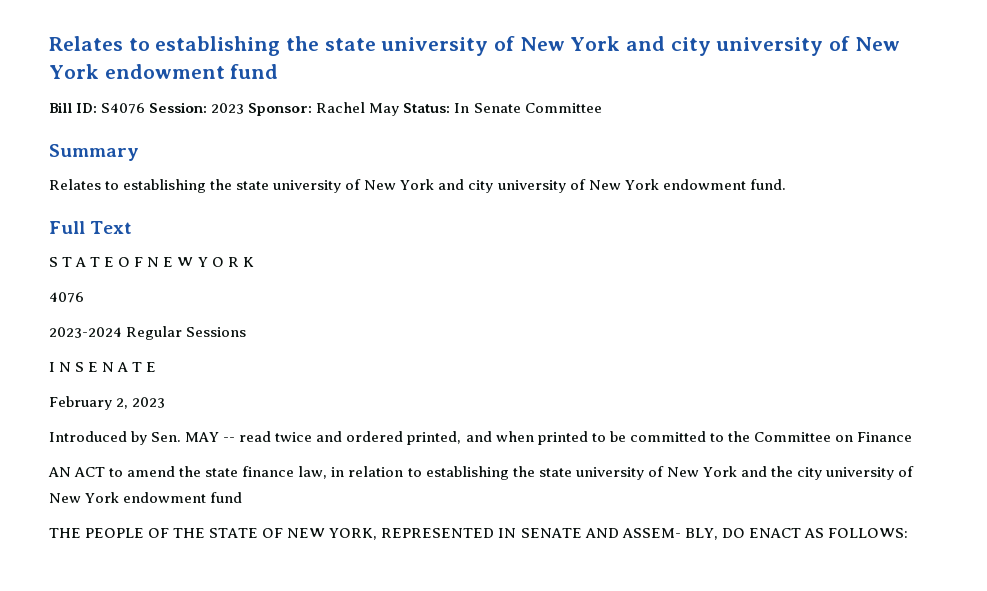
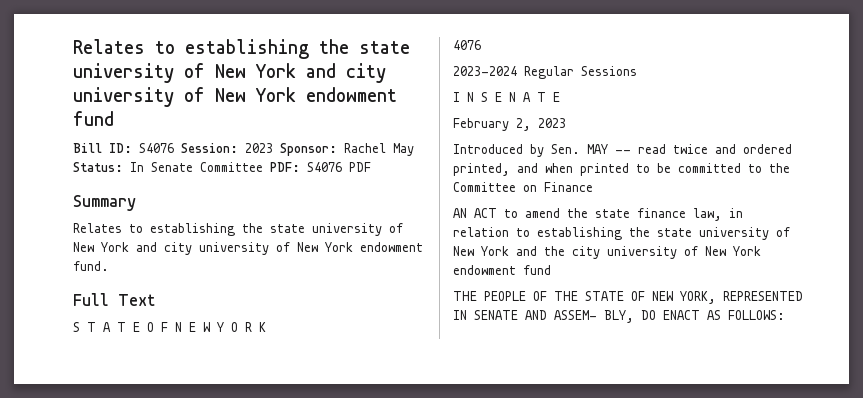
- Bill ID: S4076 Session: 2023 Sponsor: Rachel May Status: In Senate Committee
+ Bill ID: S4076 Session: 2023 Sponsor: Rachel May Status: In Senate Committee PDF: S4076 PDF

